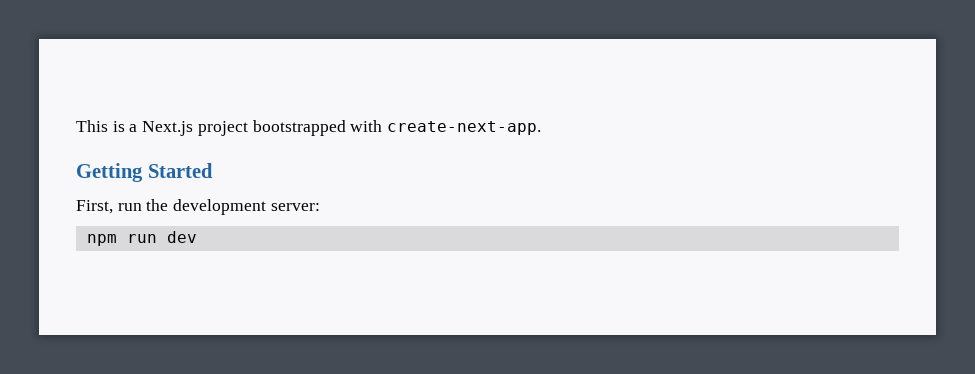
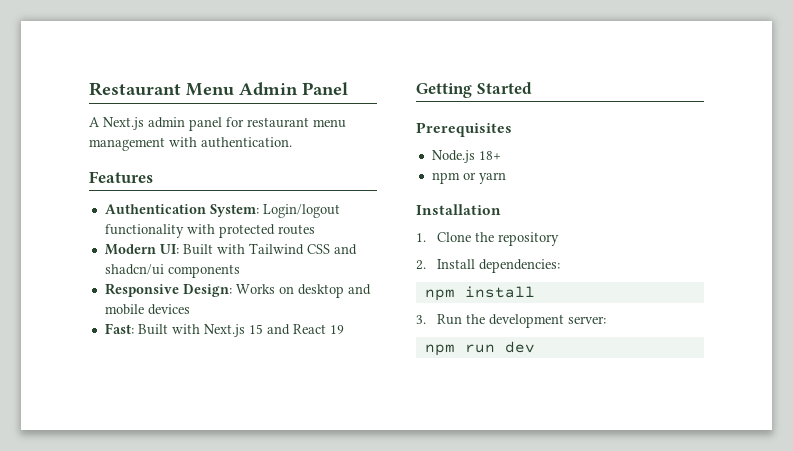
- This is a Next.js project bootstrapped with create-next-app.
+ Restaurant Menu Admin Panel
+ A Next.js admin panel for restaurant menu management with authentication.
+ Features
+ Authentication System: Login/logout functionality with protected routes
+ Modern UI: Built with Tailwind CSS and shadcn/ui components
+ Responsive Design: Works on desktop and mobile devices
+ Fast: Built with Next.js 15 and React 19
  Getting Started
- First, run the development server:
+ Prerequisites
+ Node.js 18+
+ npm or yarn
+ Installation
+ 1. Clone the repository
+ 2. Install dependencies:
+ npm install
+ 3. Run the development server:

